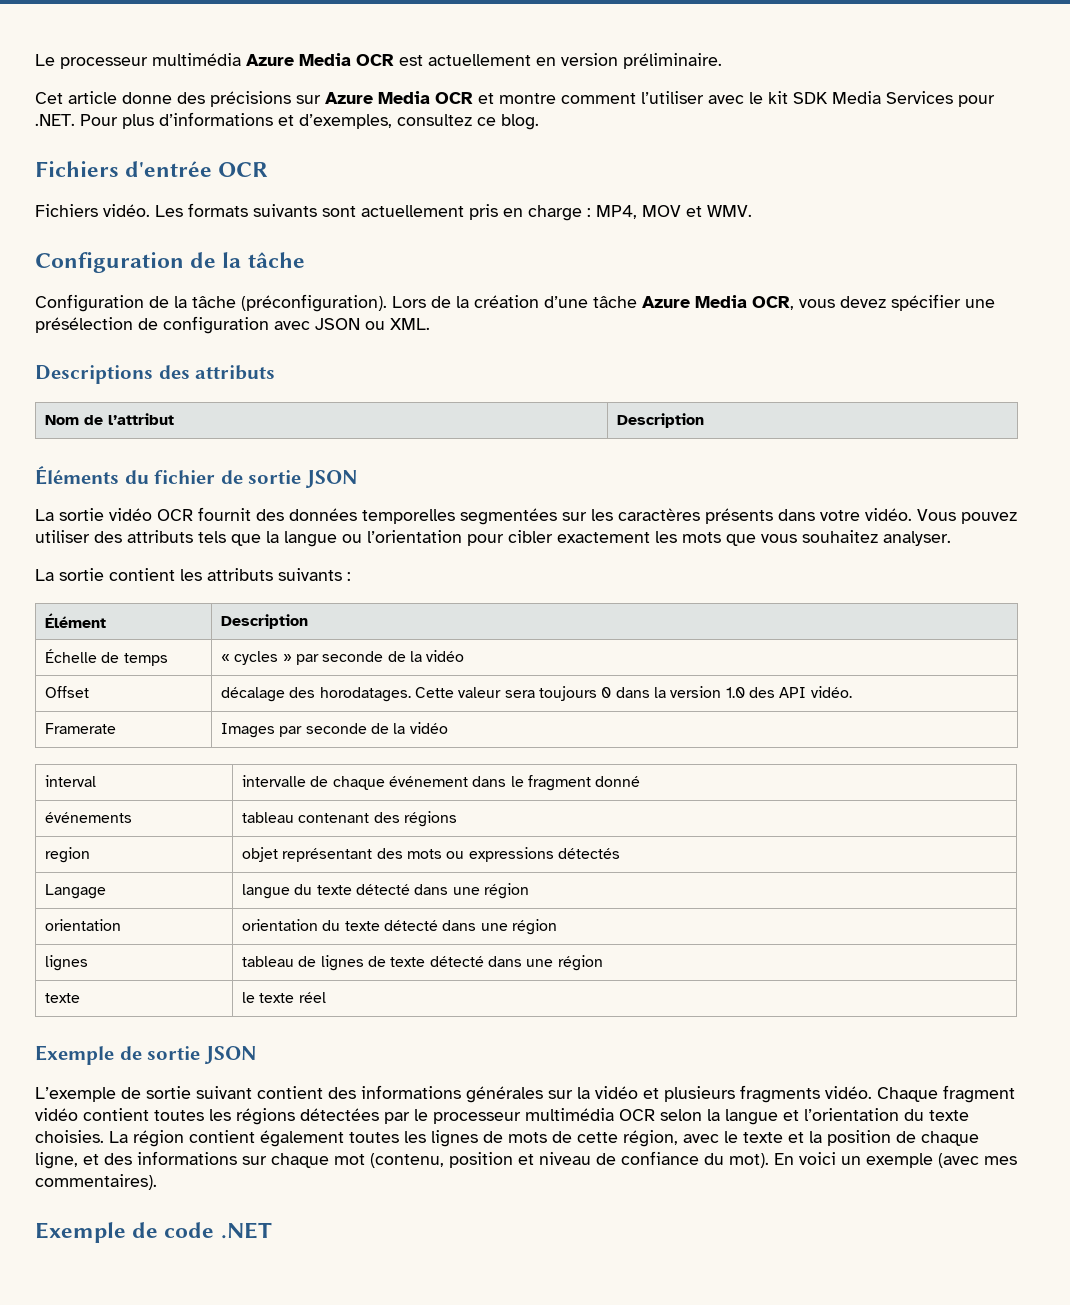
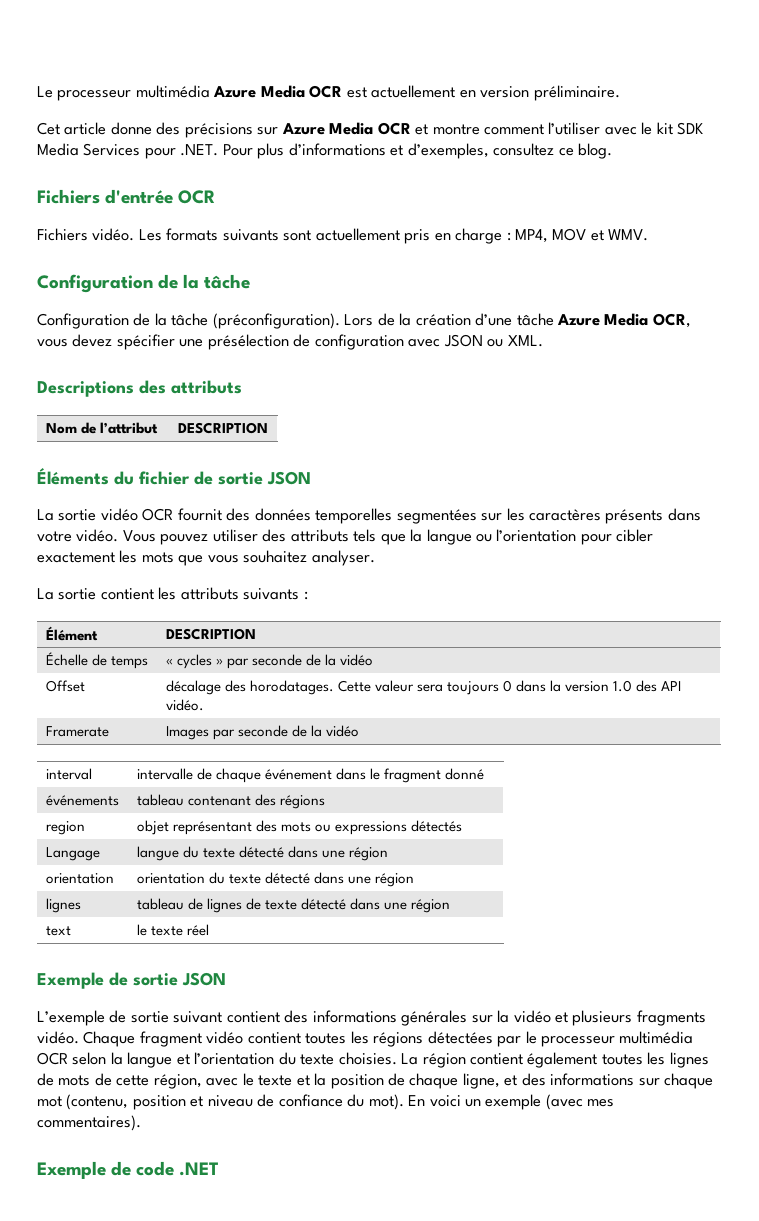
- Nom de l’attribut | Description
+ Nom de l’attribut | DESCRIPTION
- Élément | Description
+ Élément | DESCRIPTION
- texte | le texte réel
+ text | le texte réel

